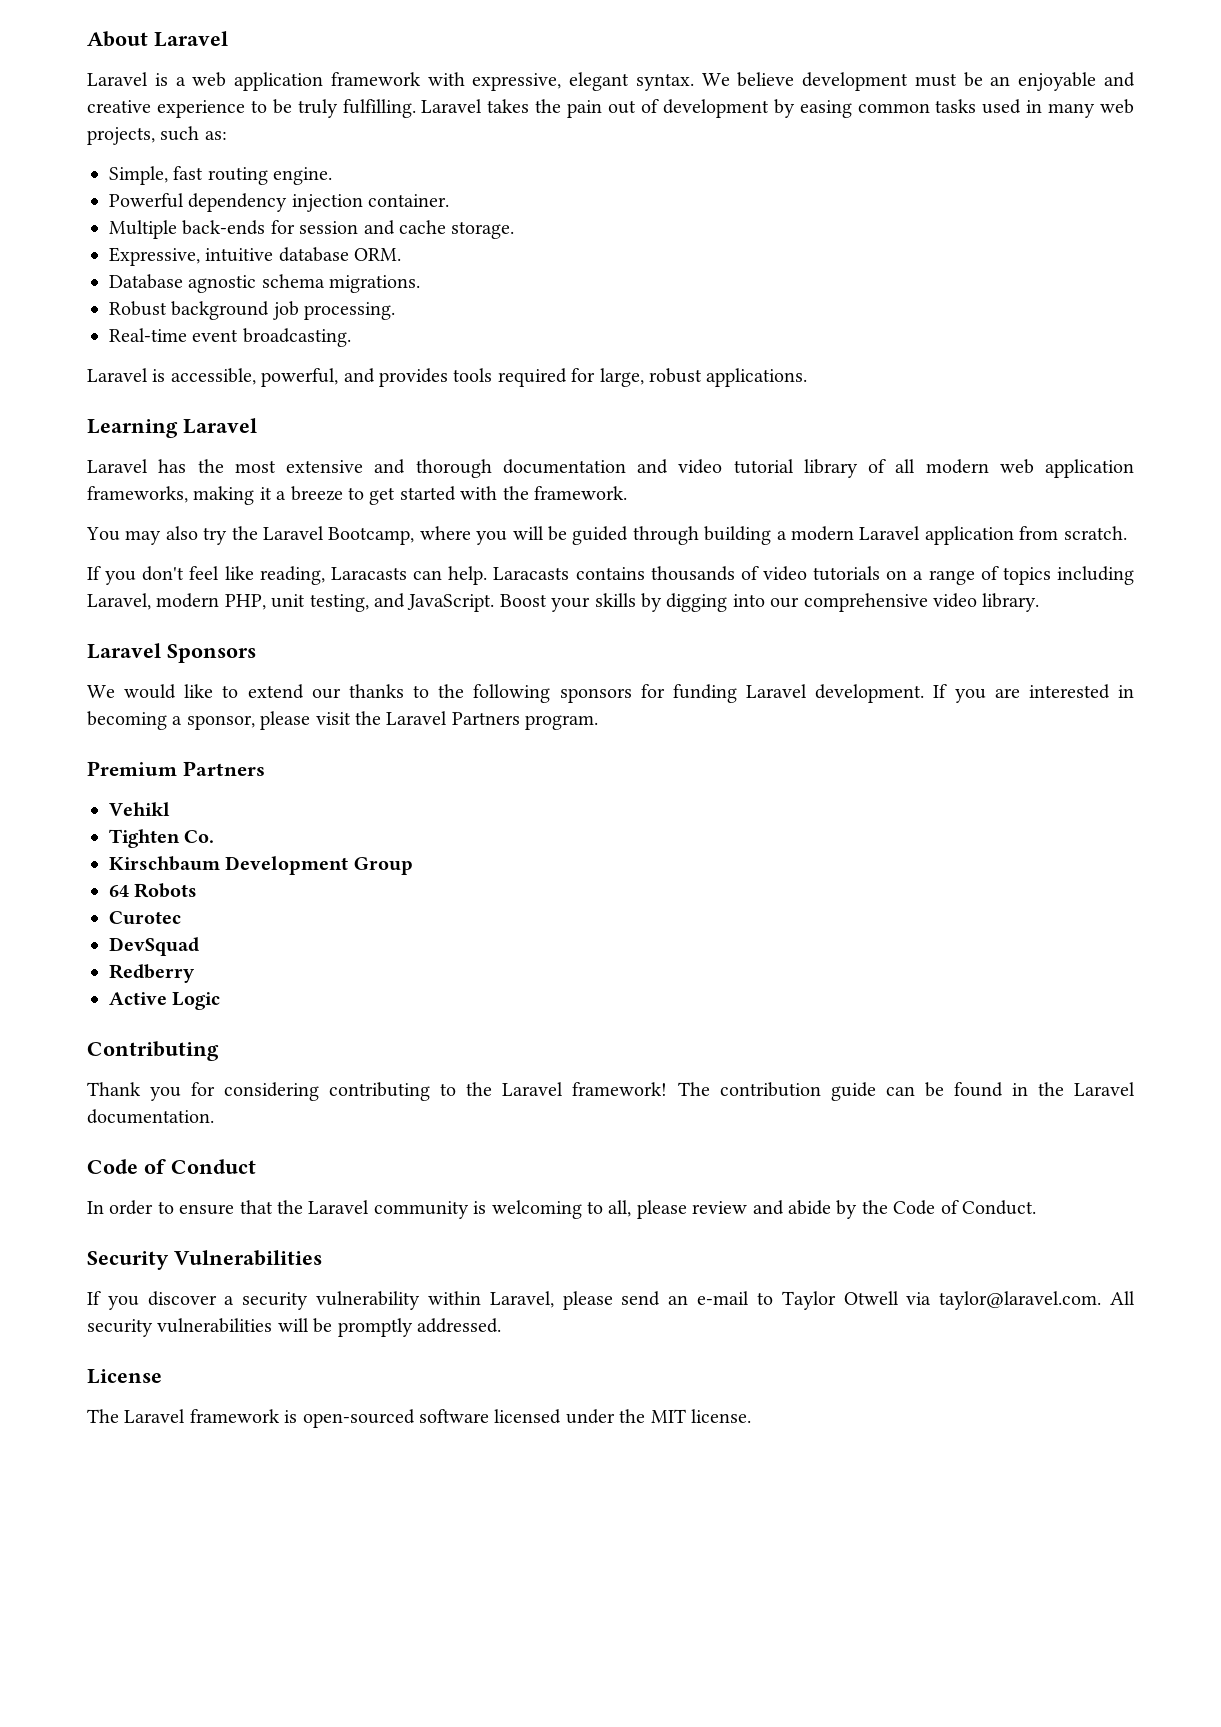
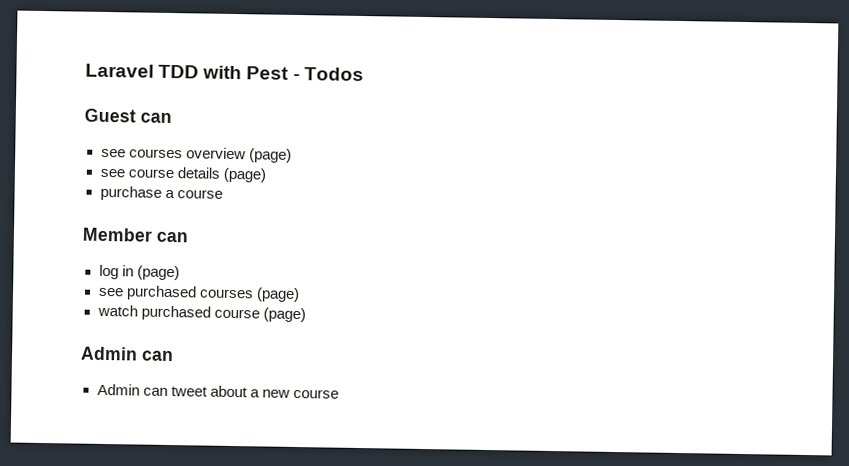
- About Laravel
- Laravel is a web application framework with expressive, elegant syntax. We believe development must be an enjoyable and creative experience to be truly fulfilling. Laravel takes the pain out of development by easing common tasks used in many web projects, such as:
- Simple, fast routing engine.
- Powerful dependency injection container.
- Multiple back-ends for session and cache storage.
- Expressive, intuitive database ORM.
- Database agnostic schema migrations.
- Robust background job processing.
- Real-time event broadcasting.
- Laravel is accessible, powerful, and provides tools required for large, robust applications.
- Learning Laravel
- Laravel has the most extensive and thorough documentation and video tutorial library of all modern web application frameworks, making it a breeze to get started with the framework.
- You may also try the Laravel Bootcamp, where you will be guided through building a modern Laravel application from scratch.
- If you don't feel like reading, Laracasts can help. Laracasts contains thousands of video tutorials on a range of topics including Laravel, modern PHP, unit testing, and JavaScript. Boost your skills by digging into our comprehensive video library.
- Laravel Sponsors
- We would like to extend our thanks to the following sponsors for funding Laravel development. If you are interested in becoming a sponsor, please visit the Laravel Partners program.
- Premium Partners
- Vehikl
- Tighten Co.
- Kirschbaum Development Group
- 64 Robots
- Curotec
- DevSquad
- Redberry
- Active Logic
- Contributing
- Thank you for considering contributing to the Laravel framework! The contribution guide can be found in the Laravel documentation.
- Code of Conduct
- In order to ensure that the Laravel community is welcoming to all, please review and abide by the Code of Conduct.
- Security Vulnerabilities
- If you discover a security vulnerability within Laravel, please send an e-mail to Taylor Otwell via taylor@laravel.com. All security vulnerabilities will be promptly addressed.
- License
- The Laravel framework is open-sourced software licensed under the MIT license.
+ Laravel TDD with Pest - Todos
+ Guest can
+ see courses overview (page)
+ see course details (page)
+ purchase a course
+ Member can
+ log in (page)
+ see purchased courses (page)
+ watch purchased course (page)
+ Admin can
+ Admin can tweet about a new course

